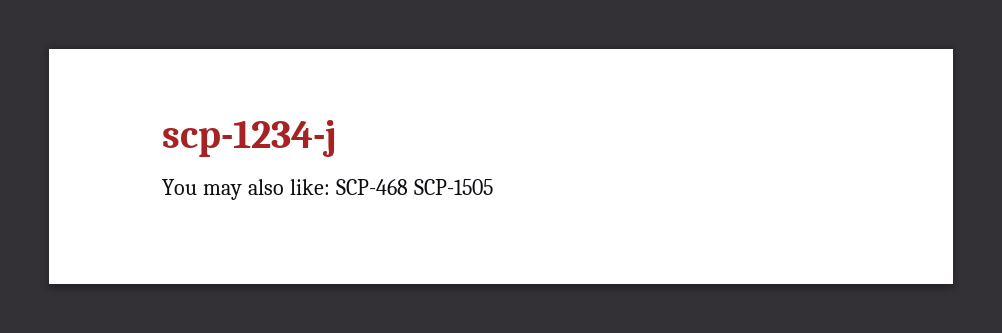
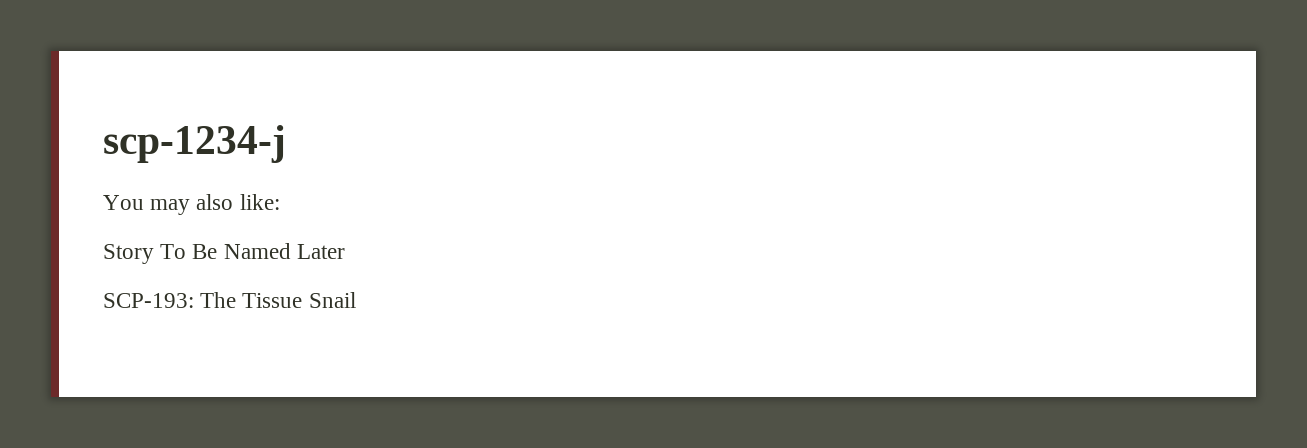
- You may also like: SCP-468 SCP-1505
+ You may also like:
+ Story To Be Named Later
+ SCP-193: The Tissue Snail

